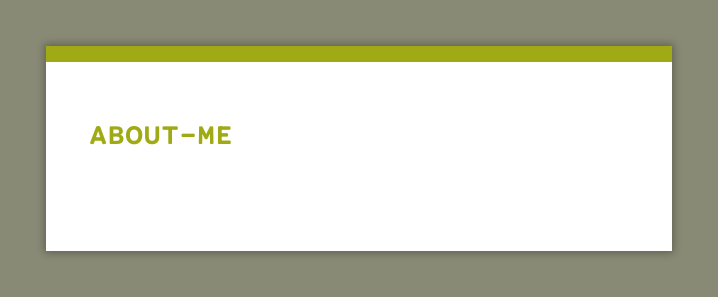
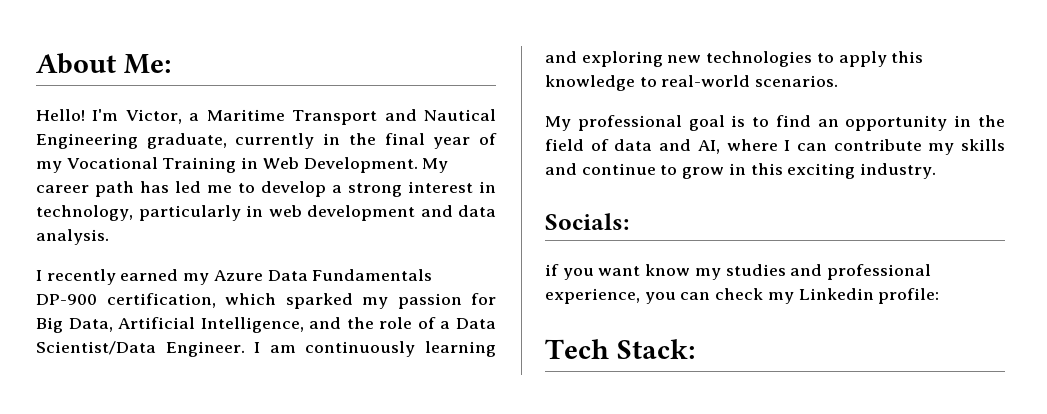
- ABOUT-ME
+ About Me:
+ Hello! I'm Victor, a Maritime Transport and Nautical Engineering graduate, currently in the final year of my Vocational Training in Web Development. My career path has led me to develop a strong interest in technology, particularly in web development and data analysis.
+ I recently earned my Azure Data Fundamentals DP-900 certification, which sparked my passion for Big Data, Artificial Intelligence, and the role of a Data Scientist/Data Engineer. I am continuously learning and exploring new technologies to apply this knowledge to real-world scenarios.
+ My professional goal is to find an opportunity in the field of data and AI, where I can contribute my skills and continue to grow in this exciting industry.
+ Socials:
+ if you want know my studies and professional experience, you can check my Linkedin profile:
+ Tech Stack:

